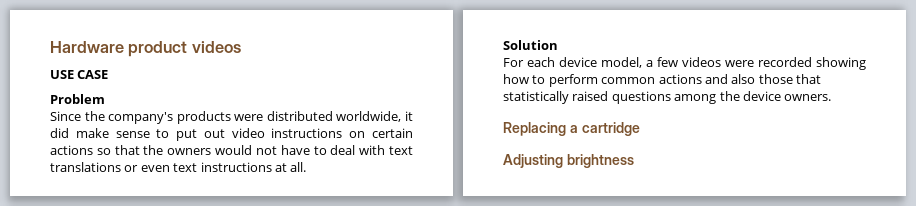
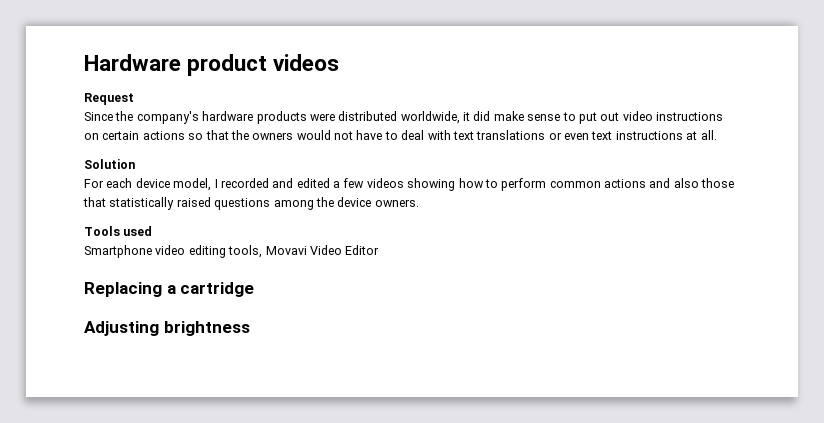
- USE CASE
- Problem
+ Request
- Since the company's products were distributed worldwide, it did make sense to put out video instructions on certain actions so that the owners would not have to deal with text translations or even text instructions at all.
+ Since the company's hardware products were distributed worldwide, it did make sense to put out video instructions on certain actions so that the owners would not have to deal with text translations or even text instructions at all.
- For each device model, a few videos were recorded showing how to perform common actions and also those that statistically raised questions among the device owners.
+ For each device model, I recorded and edited a few videos showing how to perform common actions and also those that statistically raised questions among the device owners.
+ Tools used
+ Smartphone video editing tools, Movavi Video Editor

